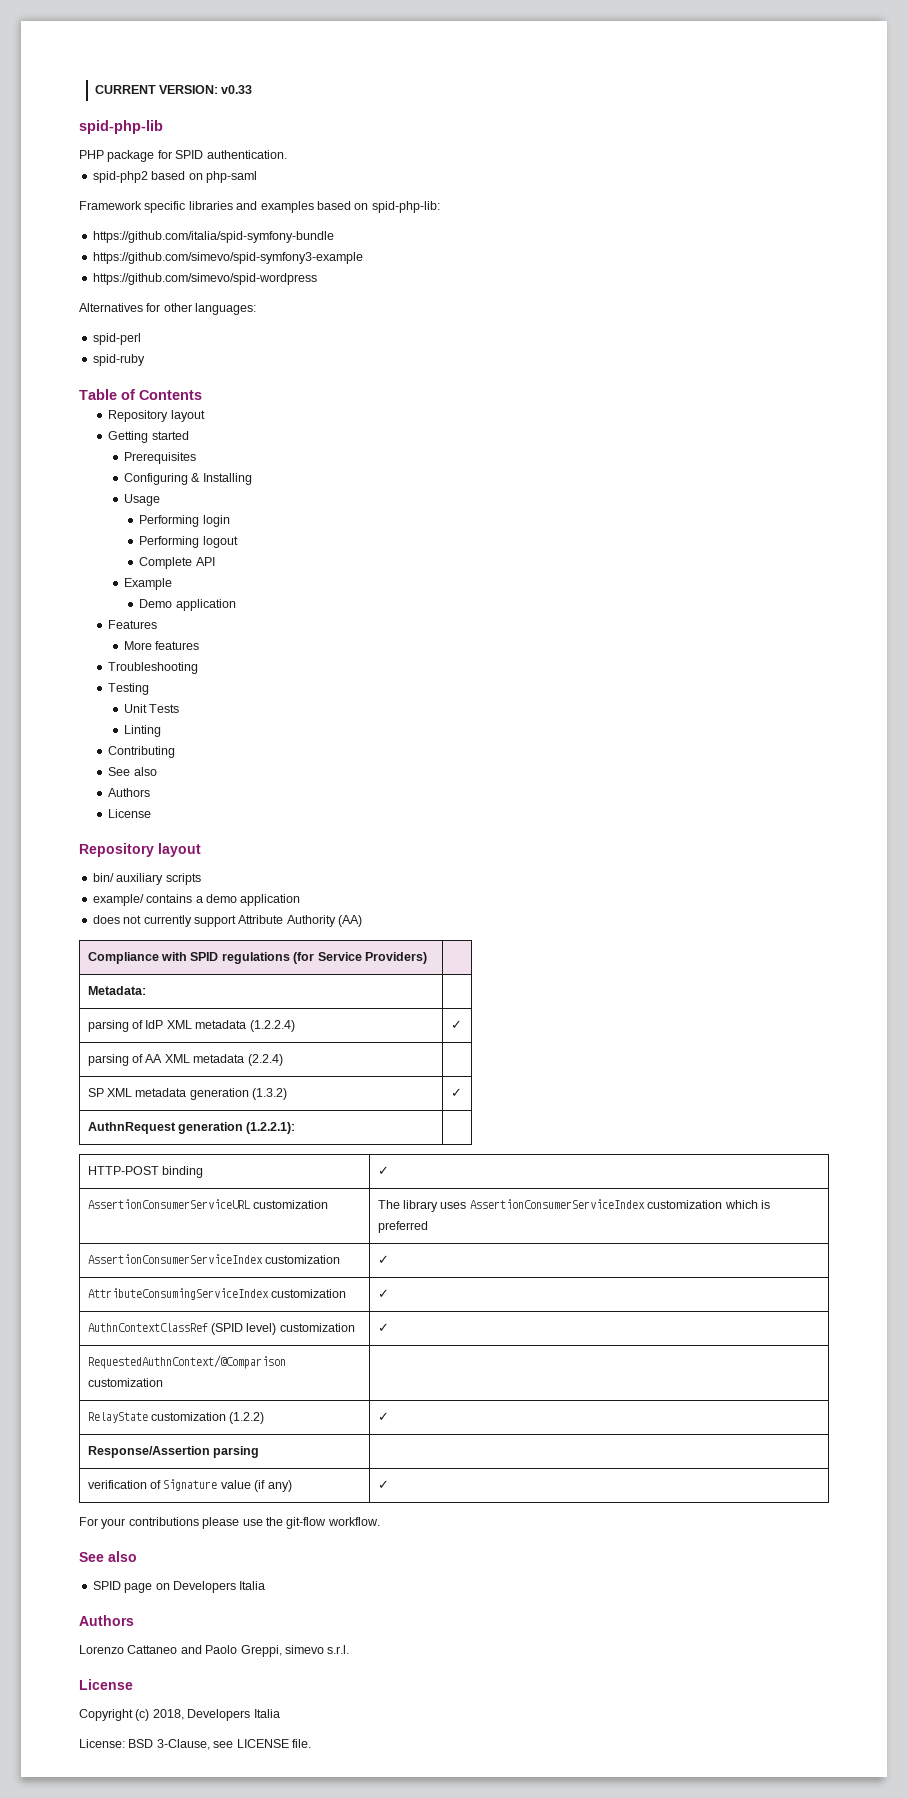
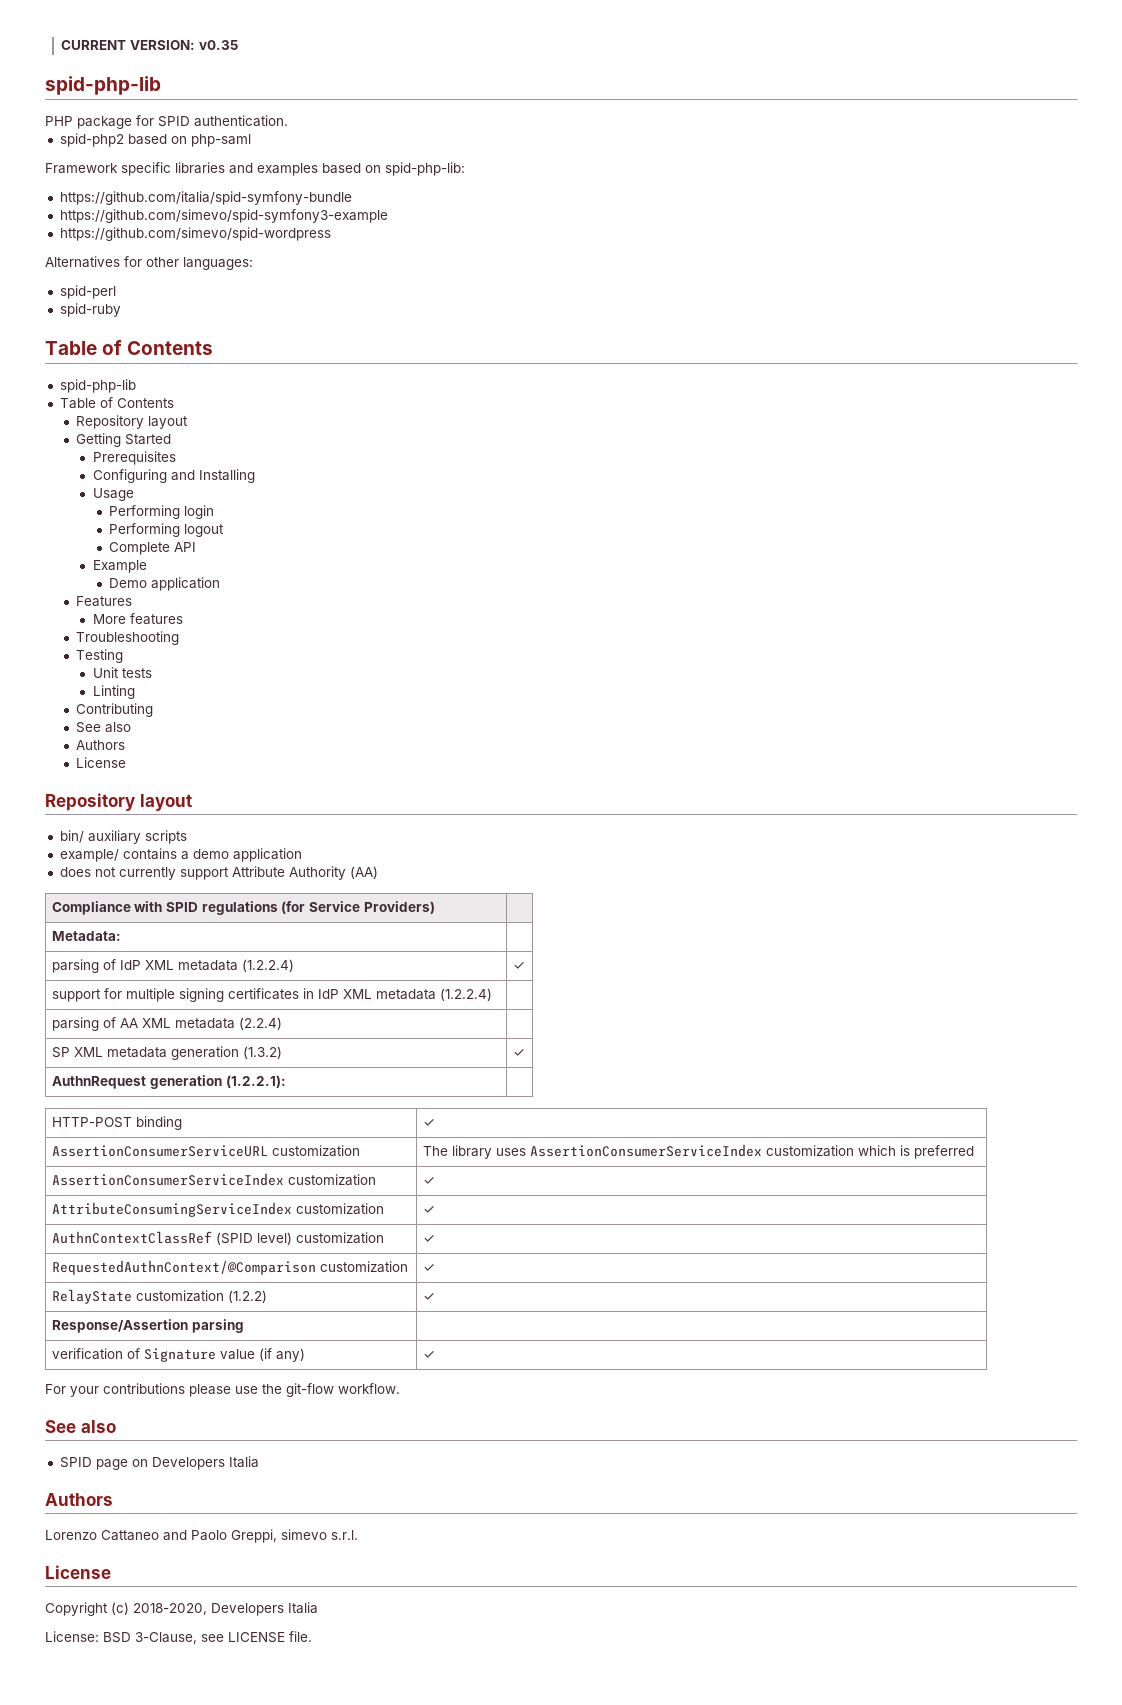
- CURRENT VERSION: v0.33
+ CURRENT VERSION: v0.35
  spid-ruby
+ Table of Contents
+ spid-php-lib
- Getting started
+ Getting Started
- Configuring & Installing
+ Configuring and Installing
- Unit Tests
+ Unit tests
+ support for multiple signing certificates in IdP XML metadata (1.2.2.4) |
- RequestedAuthnContext/@Comparison customization |
+ RequestedAuthnContext/@Comparison customization | ✓
- Copyright (c) 2018, Developers Italia
+ Copyright (c) 2018-2020, Developers Italia

